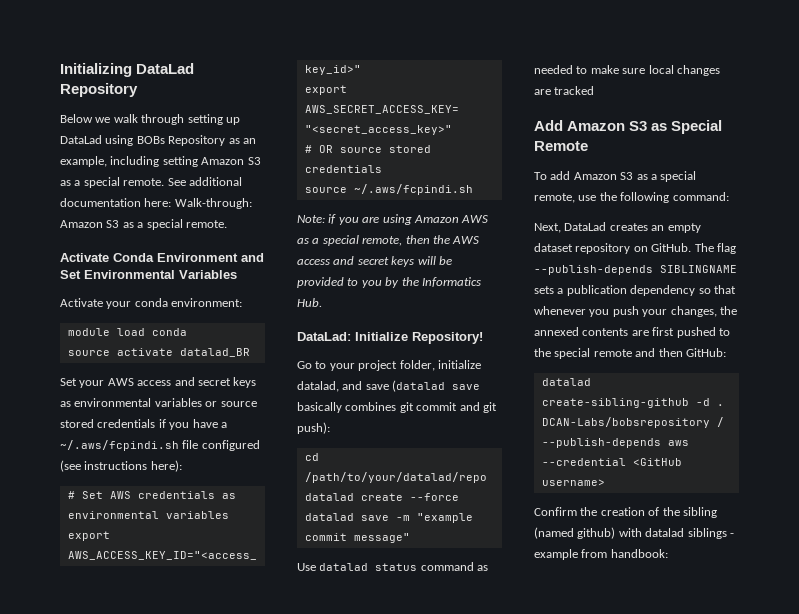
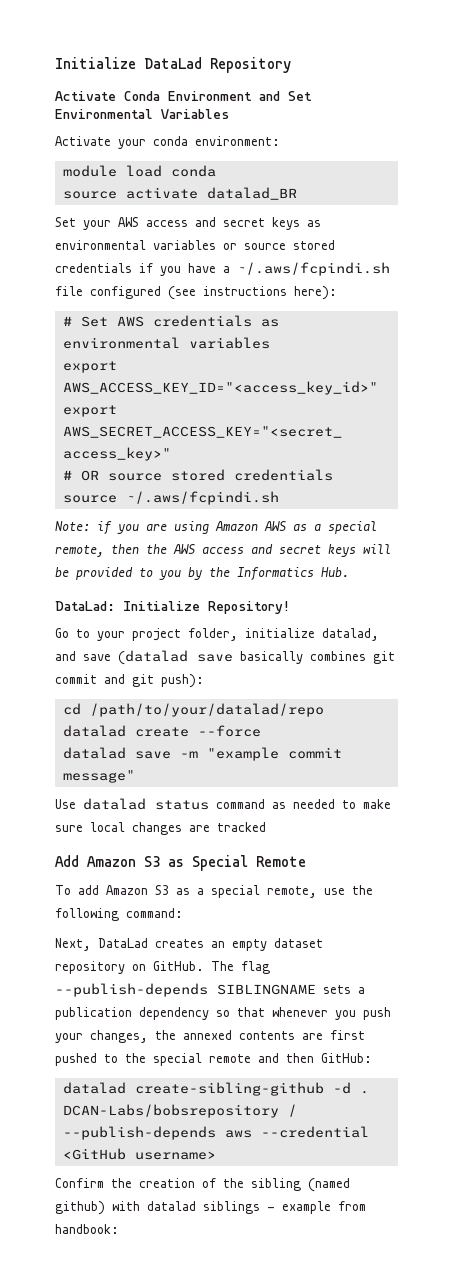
- Initializing DataLad Repository
+ Initialize DataLad Repository
- Below we walk through setting up DataLad using BOBs Repository as an example, including setting Amazon S3 as a special remote. See additional documentation here: Walk-through: Amazon S3 as a special remote.

